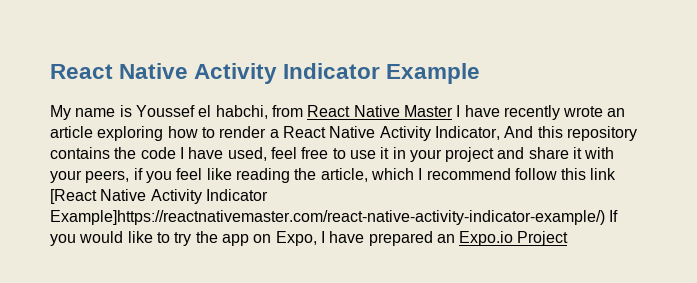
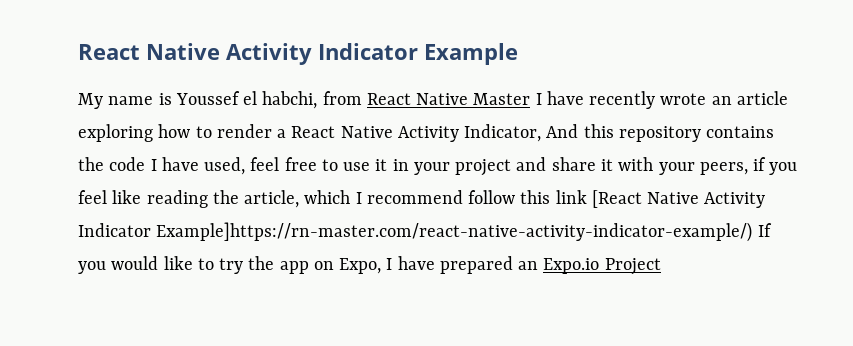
- My name is Youssef el habchi, from React Native Master I have recently wrote an article exploring how to render a React Native Activity Indicator, And this repository contains the code I have used, feel free to use it in your project and share it with your peers, if you feel like reading the article, which I recommend follow this link [React Native Activity Indicator Example]https://reactnativemaster.com/react-native-activity-indicator-example/) If you would like to try the app on Expo, I have prepared an Expo.io Project
+ My name is Youssef el habchi, from React Native Master I have recently wrote an article exploring how to render a React Native Activity Indicator, And this repository contains the code I have used, feel free to use it in your project and share it with your peers, if you feel like reading the article, which I recommend follow this link [React Native Activity Indicator Example]https://rn-master.com/react-native-activity-indicator-example/) If you would like to try the app on Expo, I have prepared an Expo.io Project

